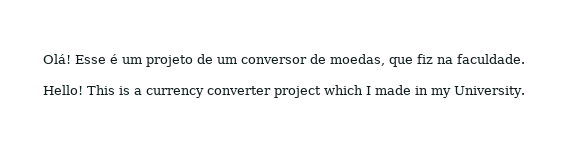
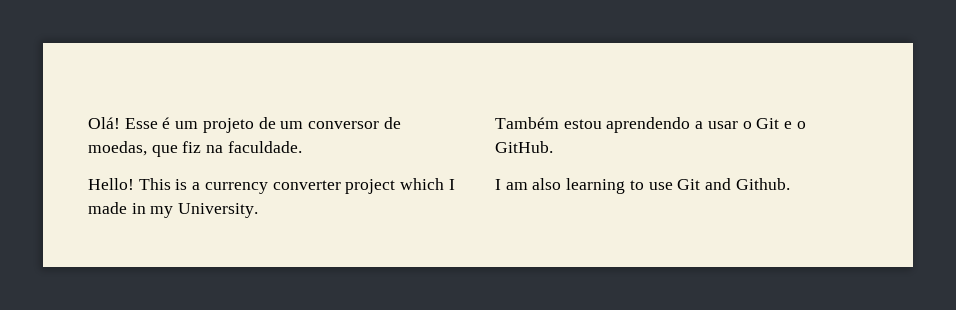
+ Também estou aprendendo a usar o Git e o GitHub.
+ I am also learning to use Git and Github.

